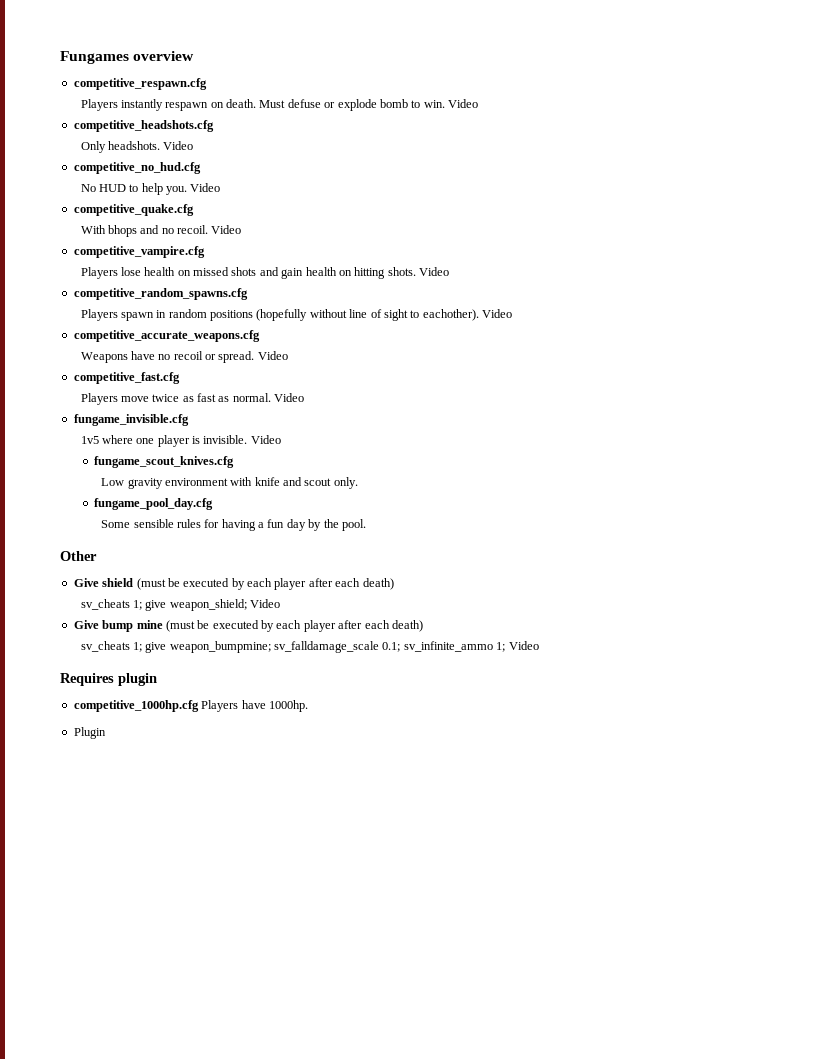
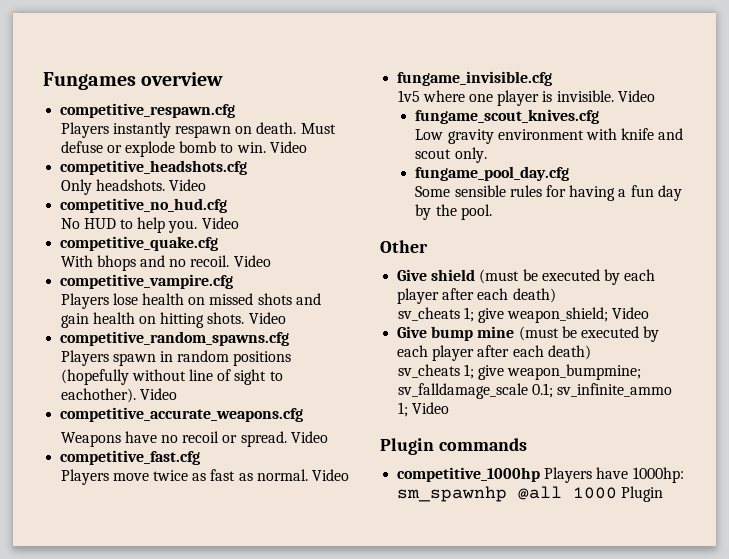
- Requires plugin
- competitive_1000hp.cfg Players have 1000hp.
- Plugin
+ Plugin commands
+ competitive_1000hp Players have 1000hp: sm_spawnhp @all 1000 Plugin

